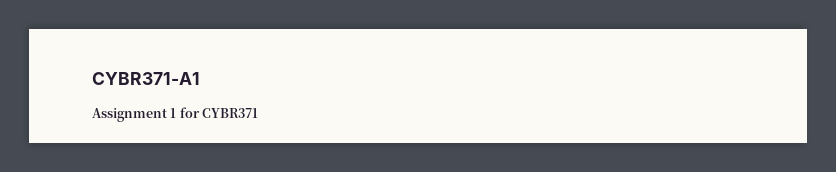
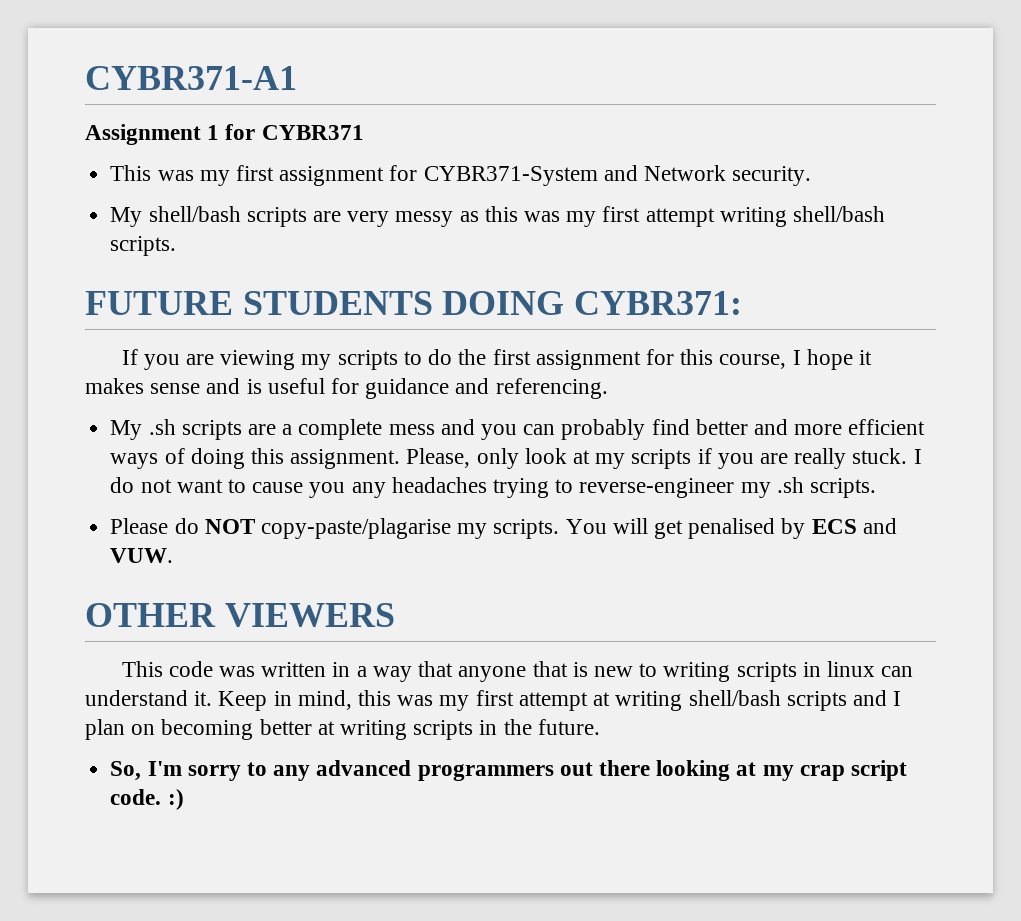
+ This was my first assignment for CYBR371-System and Network security.
+ My shell/bash scripts are very messy as this was my first attempt writing shell/bash scripts.
+ FUTURE STUDENTS DOING CYBR371:
+ If you are viewing my scripts to do the first assignment for this course, I hope it makes sense and is useful for guidance and referencing.
+ My .sh scripts are a complete mess and you can probably find better and more efficient ways of doing this assignment. Please, only look at my scripts if you are really stuck. I do not want to cause you any headaches trying to reverse-engineer my .sh scripts.
+ Please do NOT copy-paste/plagarise my scripts. You will get penalised by ECS and VUW.
+ OTHER VIEWERS
+ This code was written in a way that anyone that is new to writing scripts in linux can understand it. Keep in mind, this was my first attempt at writing shell/bash scripts and I plan on becoming better at writing scripts in the future.
+ So, I'm sorry to any advanced programmers out there looking at my crap script code. :)

